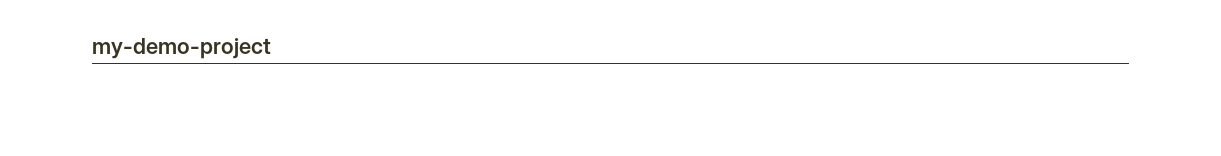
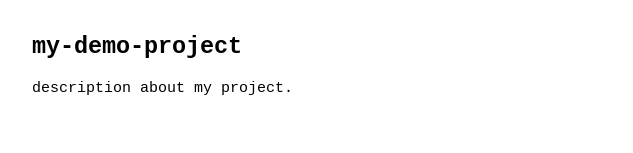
+ description about my project.

